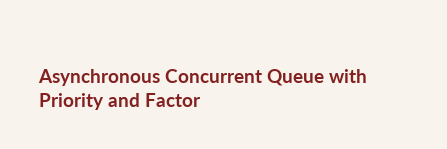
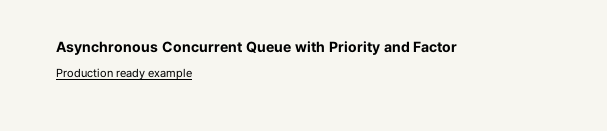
+ Production ready example

